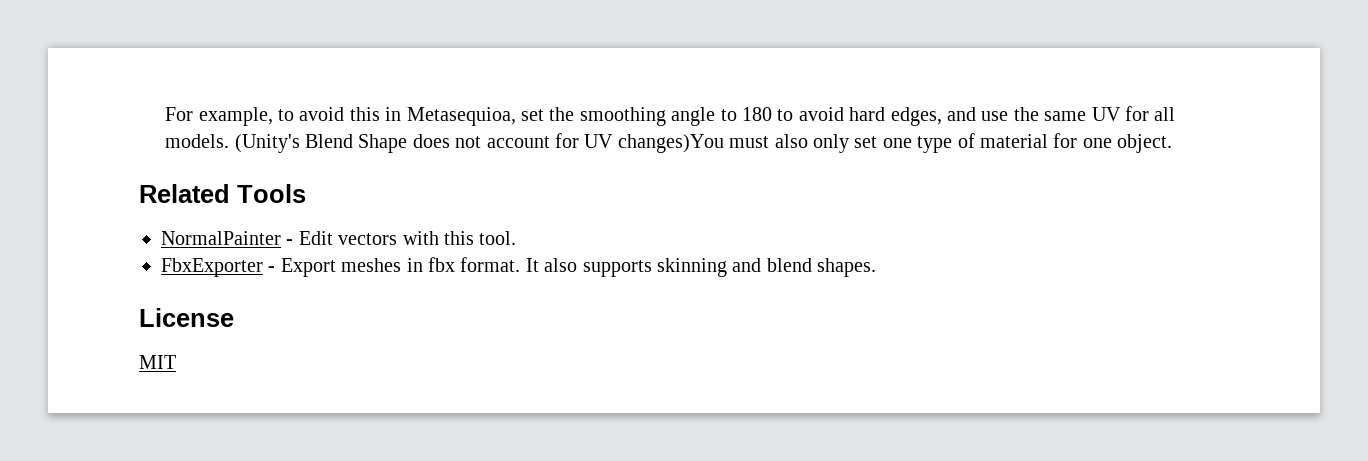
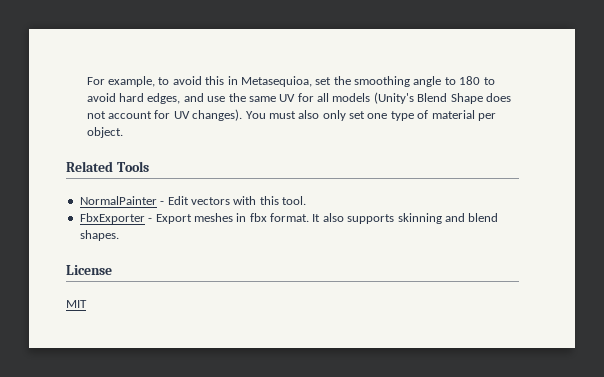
- For example, to avoid this in Metasequioa, set the smoothing angle to 180 to avoid hard edges, and use the same UV for all models. (Unity's Blend Shape does not account for UV changes)You must also only set one type of material for one object.
+ For example, to avoid this in Metasequioa, set the smoothing angle to 180 to avoid hard edges, and use the same UV for all models (Unity's Blend Shape does not account for UV changes). You must also only set one type of material per object.

